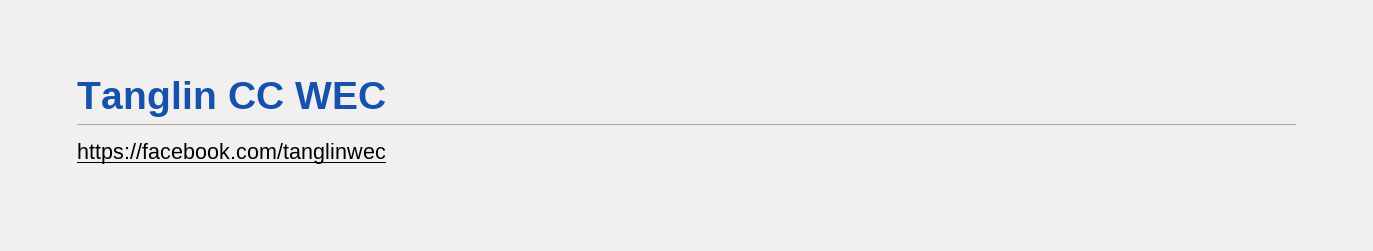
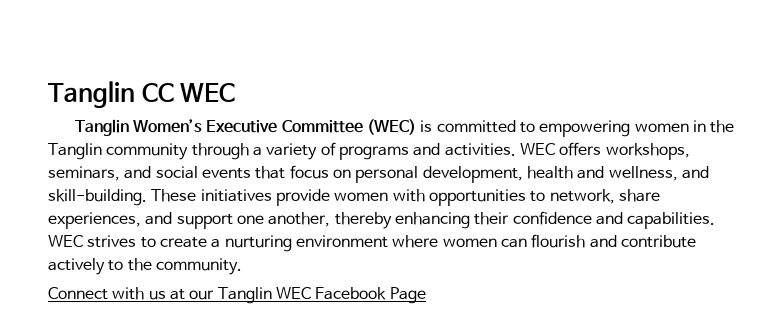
- https://facebook.com/tanglinwec
+ Tanglin Women’s Executive Committee (WEC) is committed to empowering women in the Tanglin community through a variety of programs and activities. WEC offers workshops, seminars, and social events that focus on personal development, health and wellness, and skill-building. These initiatives provide women with opportunities to network, share experiences, and support one another, thereby enhancing their confidence and capabilities. WEC strives to create a nurturing environment where women can flourish and contribute actively to the community.
+ Connect with us at our Tanglin WEC Facebook Page

